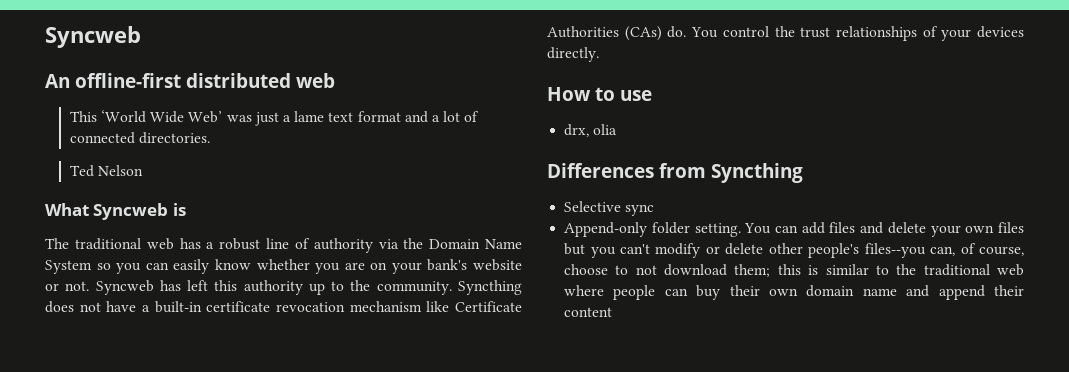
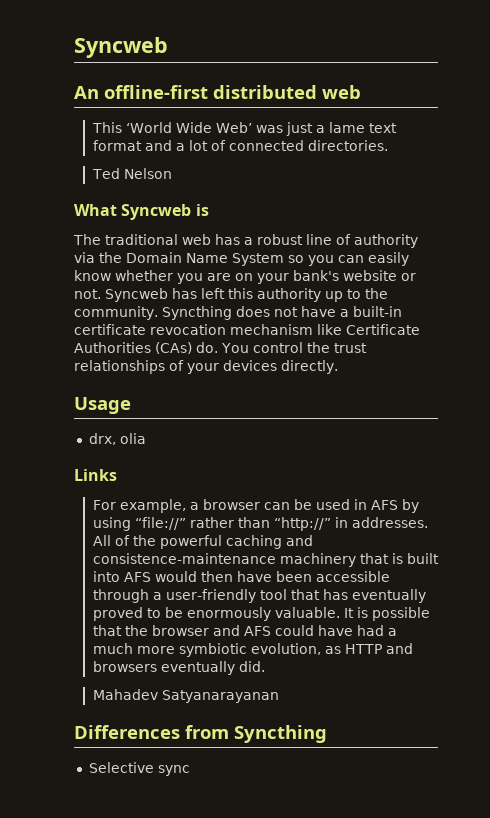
- How to use
+ Usage
+ Links
+ For example, a browser can be used in AFS by using “file://” rather than “http://” in addresses. All of the powerful caching and consistence-maintenance machinery that is built into AFS would then have been accessible through a user-friendly tool that has eventually proved to be enormously valuable. It is possible that the browser and AFS could have had a much more symbiotic evolution, as HTTP and browsers eventually did.
+ Mahadev Satyanarayanan
- Append-only folder setting. You can add files and delete your own files but you can't modify or delete other people's files--you can, of course, choose to not download them; this is similar to the traditional web where people can buy their own domain name and append their content

